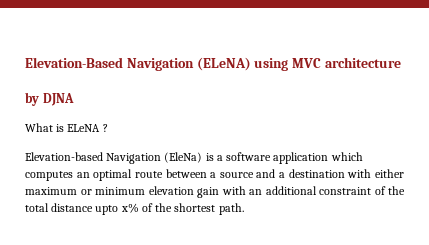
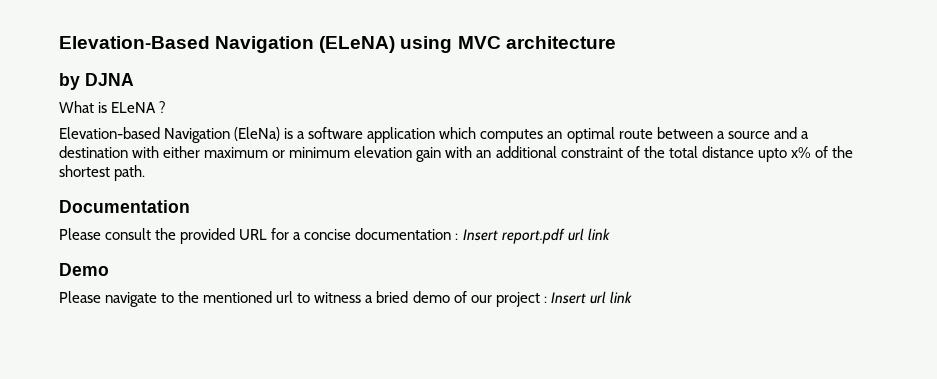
+ Documentation
+ Please consult the provided URL for a concise documentation : Insert report.pdf url link
+ Demo
+ Please navigate to the mentioned url to witness a bried demo of our project : Insert url link

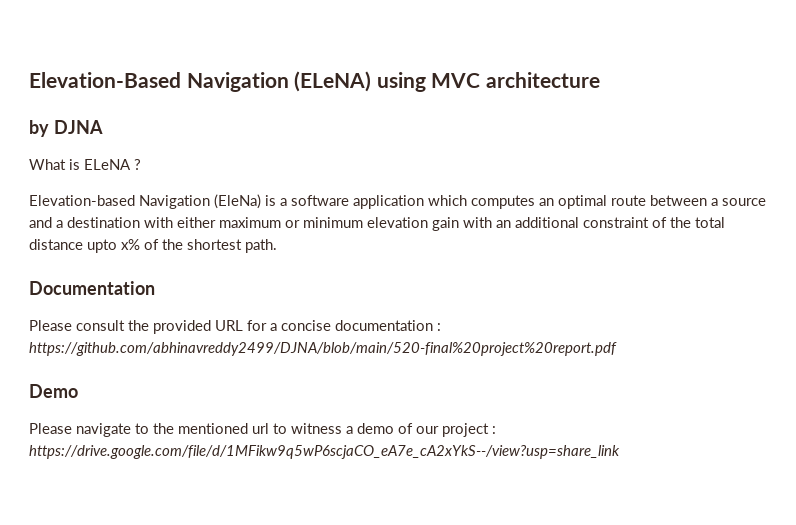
- Please consult the provided URL for a concise documentation : Insert report.pdf url link
+ Please consult the provided URL for a concise documentation : https://github.com/abhinavreddy2499/DJNA/blob/main/520-final%20project%20report.pdf
- Please navigate to the mentioned url to witness a bried demo of our project : Insert url link
+ Please navigate to the mentioned url to witness a demo of our project : https://drive.google.com/file/d/1MFikw9q5wP6scjaCO_eA7e_cA2xYkS--/view?usp=share_link

